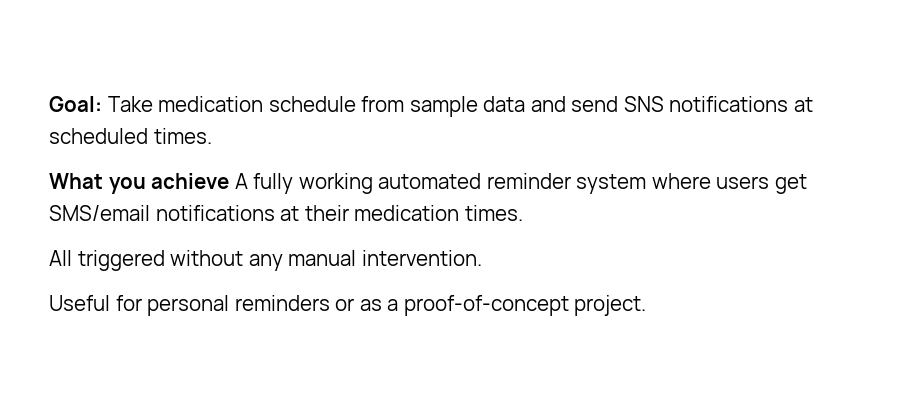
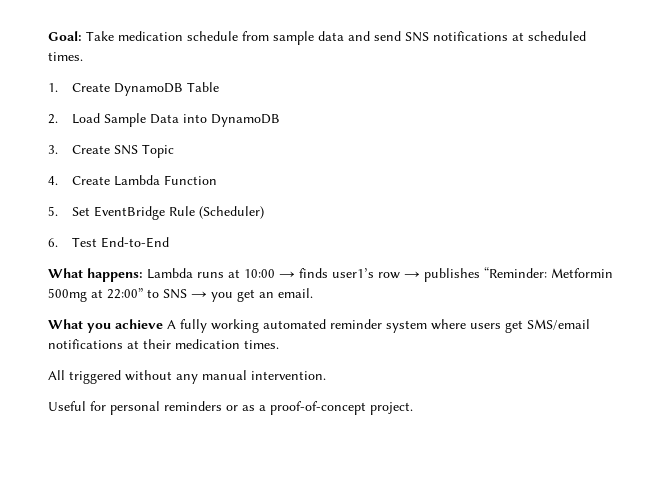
+ 1. Create DynamoDB Table
+ 2. Load Sample Data into DynamoDB
+ 3. Create SNS Topic
+ 4. Create Lambda Function
+ 5. Set EventBridge Rule (Scheduler)
+ 6. Test End-to-End
+ What happens: Lambda runs at 10:00 → finds user1’s row → publishes “Reminder: Metformin 500mg at 22:00” to SNS → you get an email.

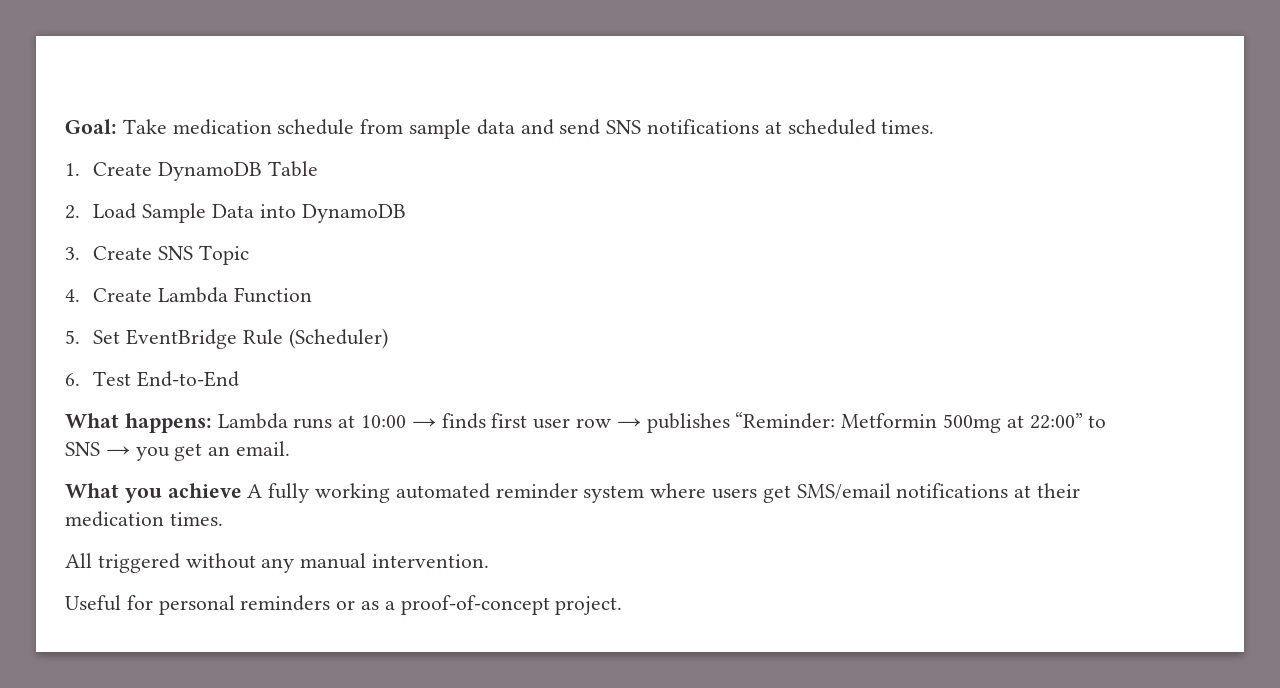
- What happens: Lambda runs at 10:00 → finds user1’s row → publishes “Reminder: Metformin 500mg at 22:00” to SNS → you get an email.
+ What happens: Lambda runs at 10:00 → finds first user row → publishes “Reminder: Metformin 500mg at 22:00” to SNS → you get an email.

